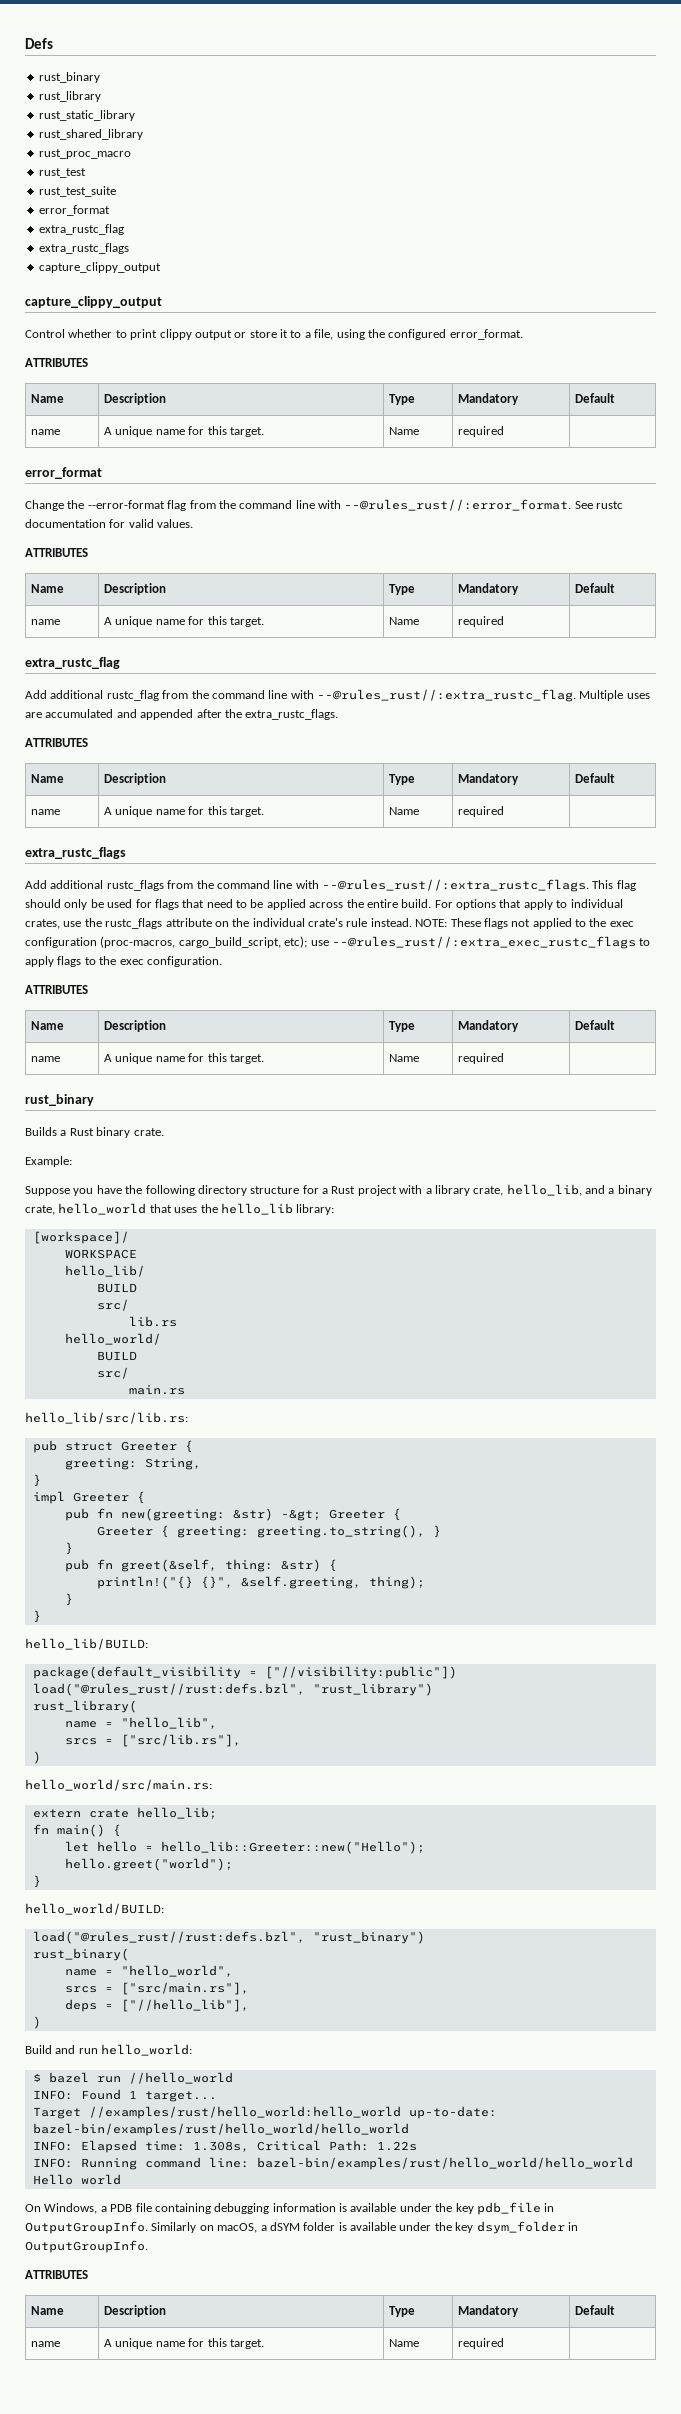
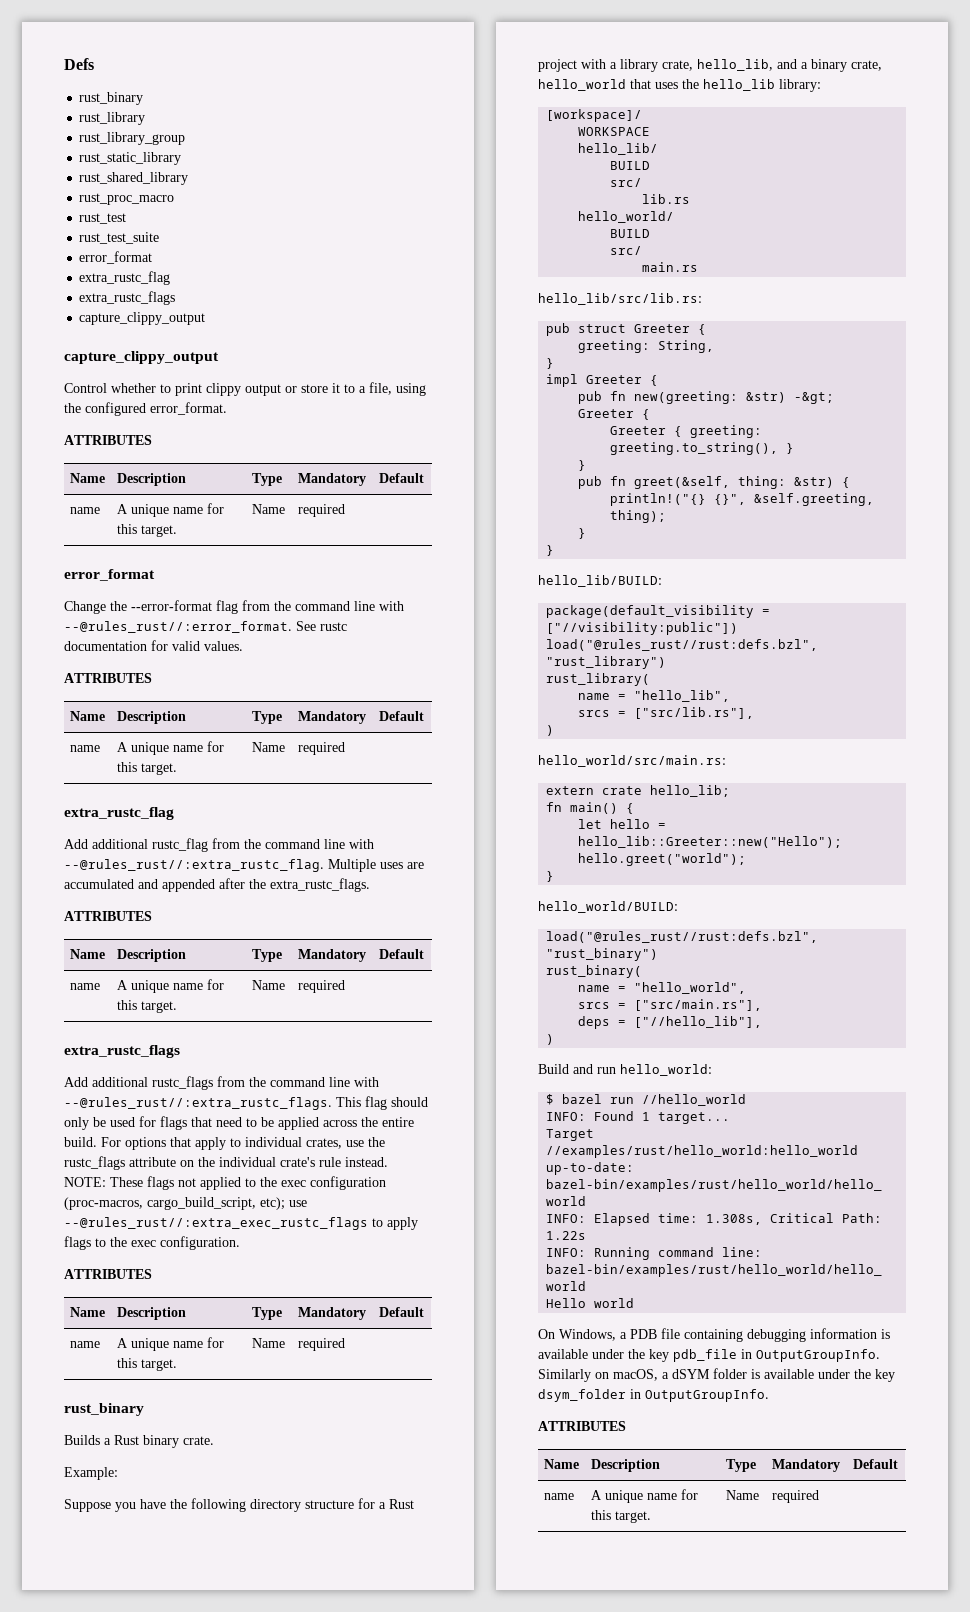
+ rust_library_group

